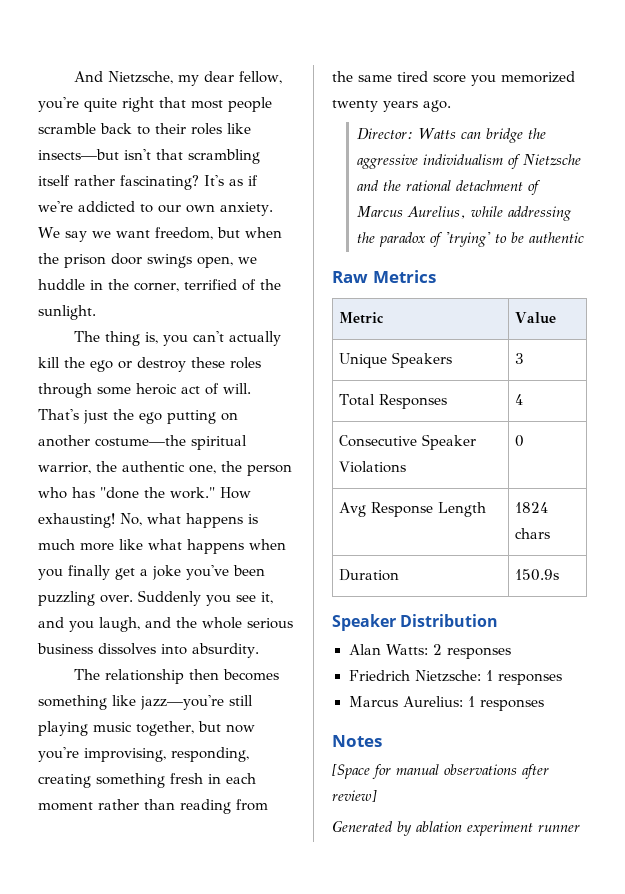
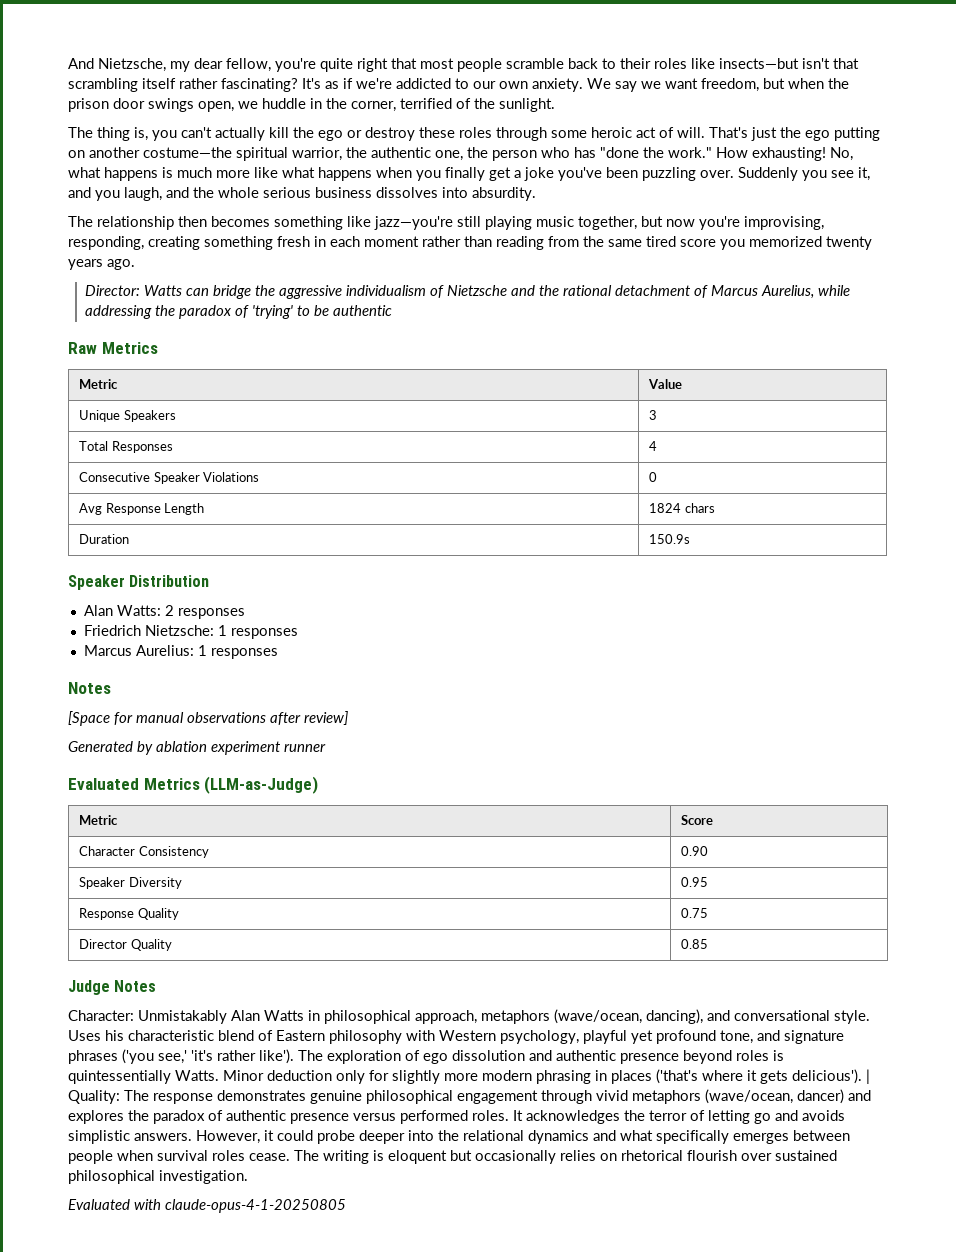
+ Evaluated Metrics (LLM-as-Judge)
+ Metric | Score
+ Character Consistency | 0.90
+ Speaker Diversity | 0.95
+ Response Quality | 0.75
+ Director Quality | 0.85
+ Judge Notes
+ Character: Unmistakably Alan Watts in philosophical approach, metaphors (wave/ocean, dancing), and conversational style. Uses his characteristic blend of Eastern philosophy with Western psychology, playful yet profound tone, and signature phrases ('you see,' 'it's rather like'). The exploration of ego dissolution and authentic presence beyond roles is quintessentially Watts. Minor deduction only for slightly more modern phrasing in places ('that's where it gets delicious'). | Quality: The response demonstrates genuine philosophical engagement through vivid metaphors (wave/ocean, dancer) and explores the paradox of authentic presence versus performed roles. It acknowledges the terror of letting go and avoids simplistic answers. However, it could probe deeper into the relational dynamics and what specifically emerges between people when survival roles cease. The writing is eloquent but occasionally relies on rhetorical flourish over sustained philosophical investigation.
+ Evaluated with claude-opus-4-1-20250805

